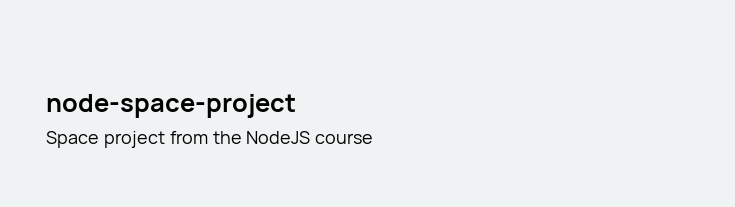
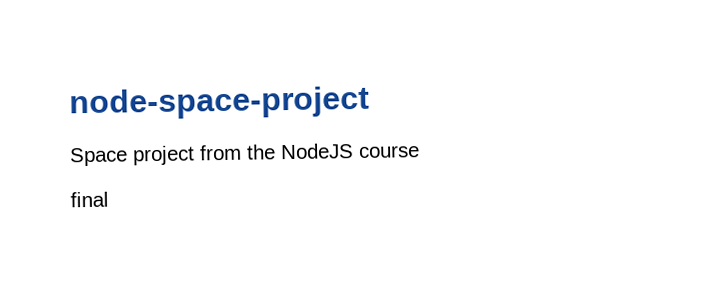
+ final

